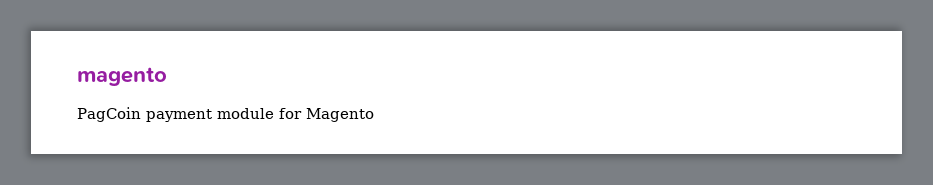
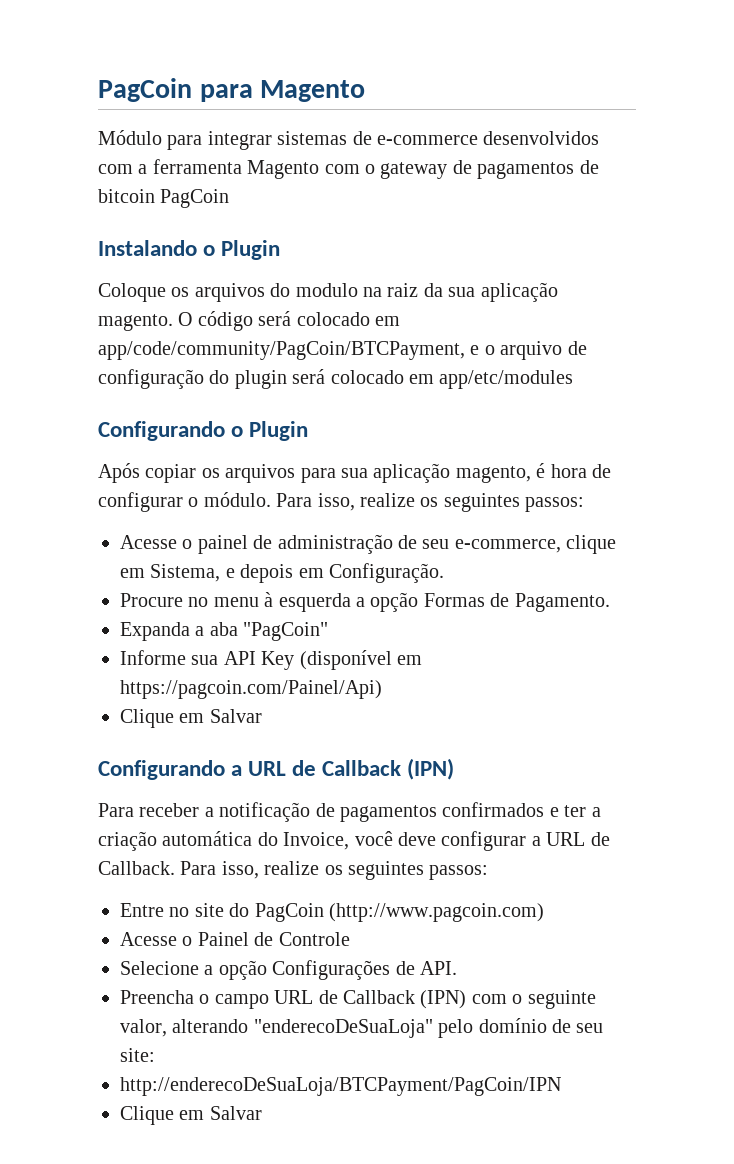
- magento
- PagCoin payment module for Magento
+ PagCoin para Magento
+ Módulo para integrar sistemas de e-commerce desenvolvidos com a ferramenta Magento com o gateway de pagamentos de bitcoin PagCoin
+ Instalando o Plugin
+ Coloque os arquivos do modulo na raiz da sua aplicação magento. O código será colocado em app/code/community/PagCoin/BTCPayment, e o arquivo de configuração do plugin será colocado em app/etc/modules
+ Configurando o Plugin
+ Após copiar os arquivos para sua aplicação magento, é hora de configurar o módulo. Para isso, realize os seguintes passos:
+ Acesse o painel de administração de seu e-commerce, clique em Sistema, e depois em Configuração.
+ Procure no menu à esquerda a opção Formas de Pagamento.
+ Expanda a aba "PagCoin"
+ Informe sua API Key (disponível em https://pagcoin.com/Painel/Api)
+ Clique em Salvar
+ Configurando a URL de Callback (IPN)
+ Para receber a notificação de pagamentos confirmados e ter a criação automática do Invoice, você deve configurar a URL de Callback. Para isso, realize os seguintes passos:
+ Entre no site do PagCoin (http://www.pagcoin.com)
+ Acesse o Painel de Controle
+ Selecione a opção Configurações de API.
+ Preencha o campo URL de Callback (IPN) com o seguinte valor, alterando "enderecoDeSuaLoja" pelo domínio de seu site:
+ http://enderecoDeSuaLoja/BTCPayment/PagCoin/IPN
+ Clique em Salvar

